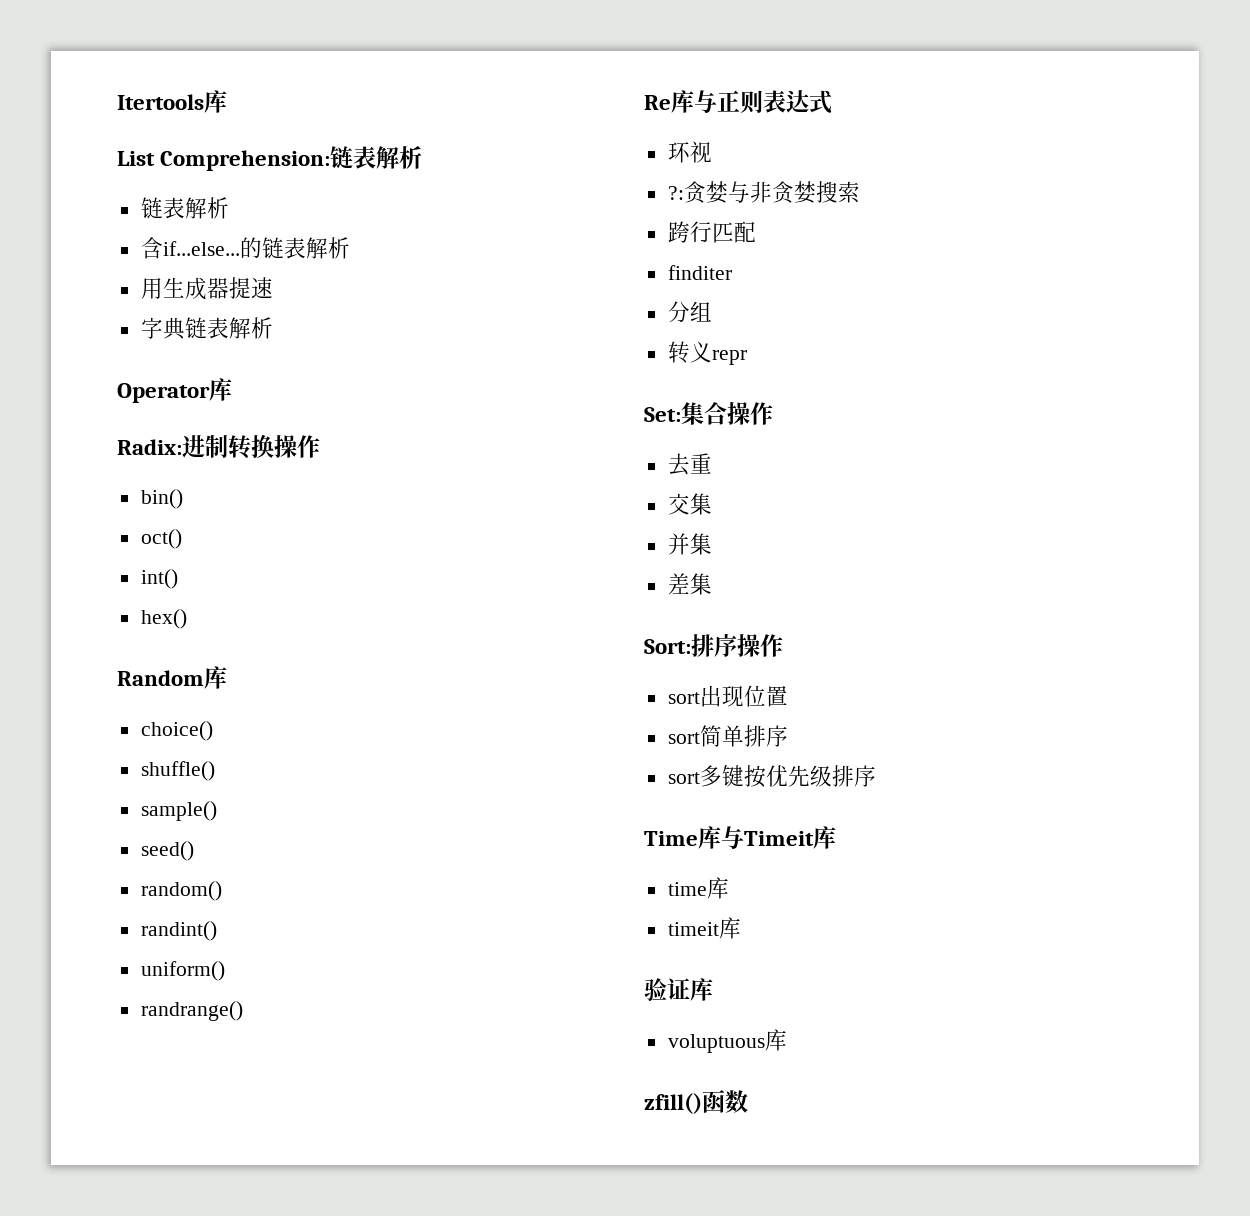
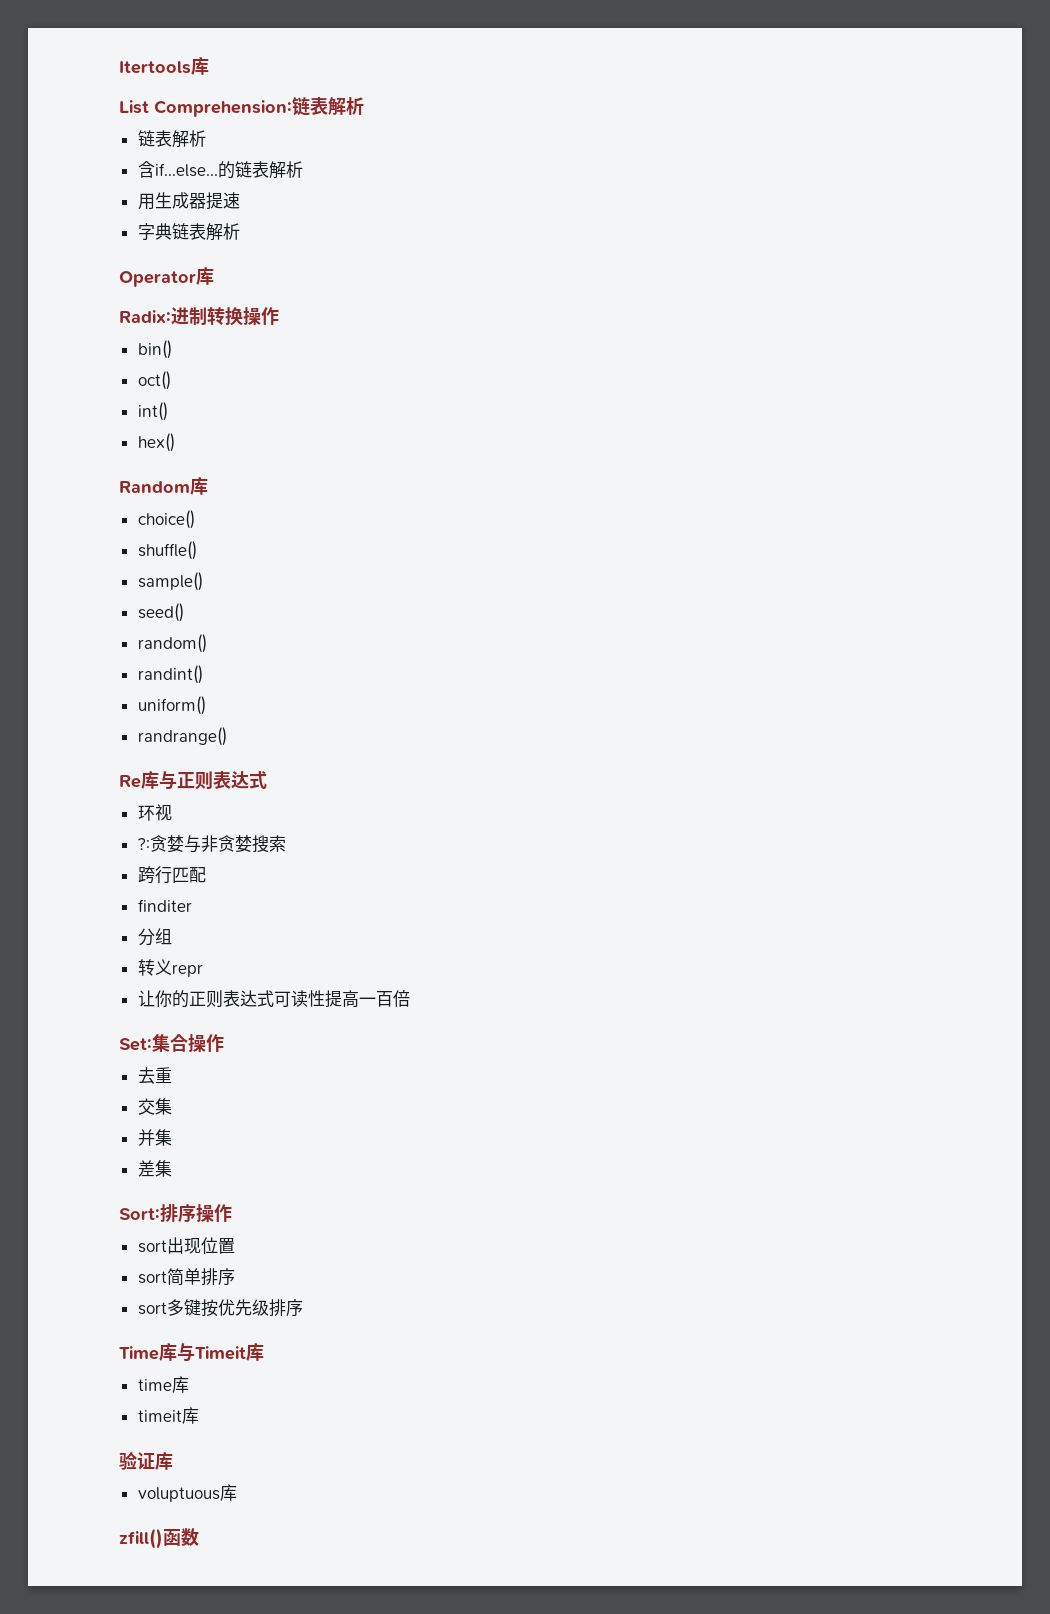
+ 让你的正则表达式可读性提高一百倍

